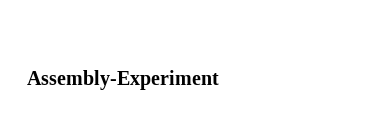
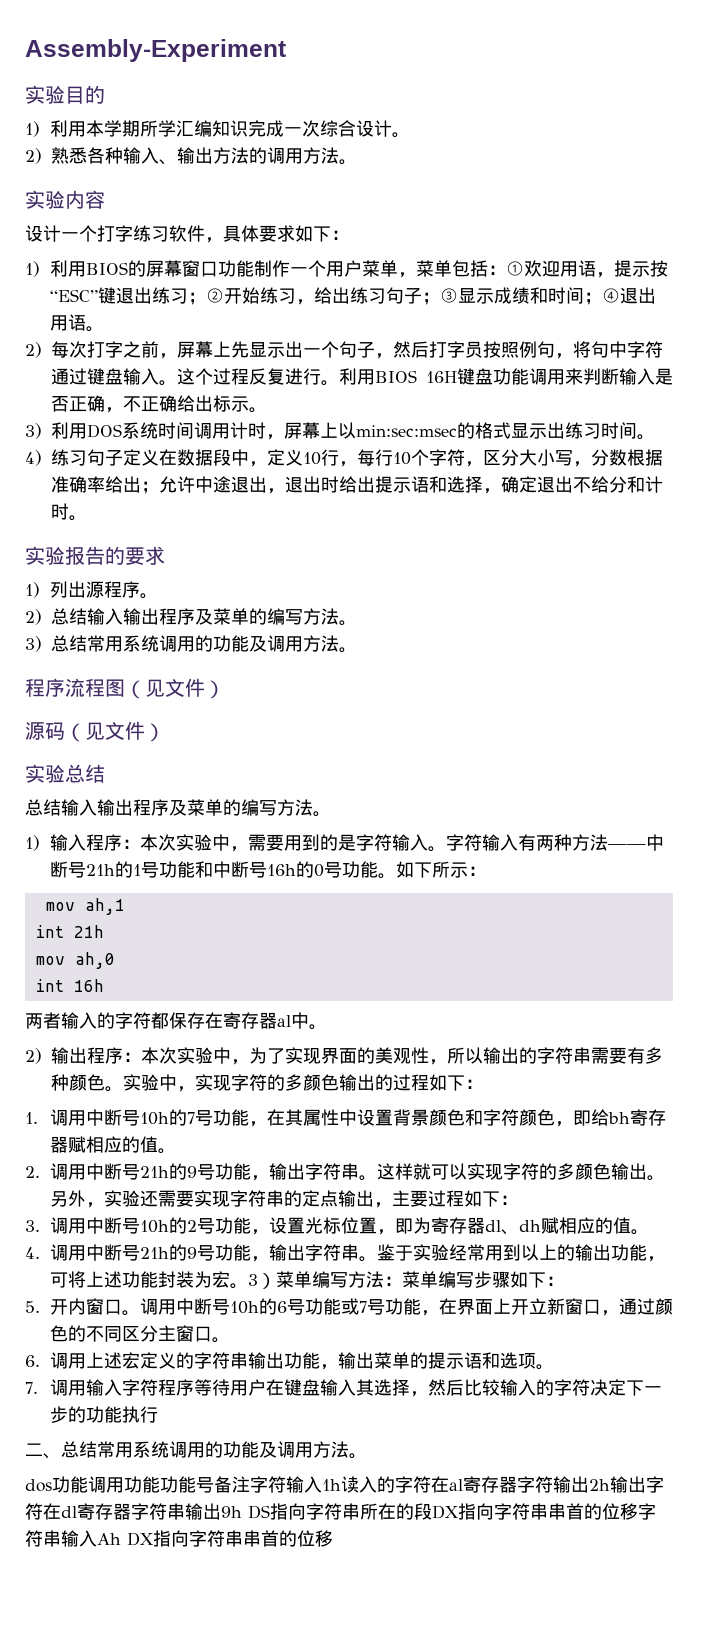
+ 实验目的
+ 1)利用本学期所学汇编知识完成一次综合设计。
+ 2)熟悉各种输入、输出方法的调用方法。
+ 实验内容
+ 设计一个打字练习软件，具体要求如下：
+ 1)利用BIOS的屏幕窗口功能制作一个用户菜单，菜单包括：①欢迎用语，提示按“ESC”键退出练习；②开始练习，给出练习句子；③显示成绩和时间；④退出用语。
+ 2)每次打字之前，屏幕上先显示出一个句子，然后打字员按照例句，将句中字符通过键盘输入。这个过程反复进行。利用BIOS 16H键盘功能调用来判断输入是否正确，不正确给出标示。
+ 3)利用DOS系统时间调用计时，屏幕上以min:sec:msec的格式显示出练习时间。
+ 4)练习句子定义在数据段中，定义10行，每行10个字符，区分大小写，分数根据准确率给出；允许中途退出，退出时给出提示语和选择，确定退出不给分和计时。
+ 实验报告的要求
+ 1)列出源程序。
+ 2)总结输入输出程序及菜单的编写方法。
+ 3)总结常用系统调用的功能及调用方法。
+ 程序流程图（见文件）
+ 源码（见文件）
+ 实验总结
+ 总结输入输出程序及菜单的编写方法。
+ 1)输入程序：本次实验中，需要用到的是字符输入。字符输入有两种方法——中断号21h的1号功能和中断号16h的0号功能。如下所示：
+ mov ah,1
+ int 21h
+ mov ah,0
+ int 16h
+ 两者输入的字符都保存在寄存器al中。
+ 2)输出程序：本次实验中，为了实现界面的美观性，所以输出的字符串需要有多种颜色。实验中，实现字符的多颜色输出的过程如下：
+ 1.调用中断号10h的7号功能，在其属性中设置背景颜色和字符颜色，即给bh寄存器赋相应的值。
+ 2.调用中断号21h的9号功能，输出字符串。这样就可以实现字符的多颜色输出。另外，实验还需要实现字符串的定点输出，主要过程如下：
+ 3.调用中断号10h的2号功能，设置光标位置，即为寄存器dl、dh赋相应的值。
+ 4.调用中断号21h的9号功能，输出字符串。鉴于实验经常用到以上的输出功能，可将上述功能封装为宏。3）菜单编写方法：菜单编写步骤如下：
+ 5.开内窗口。调用中断号10h的6号功能或7号功能，在界面上开立新窗口，通过颜色的不同区分主窗口。
+ 6.调用上述宏定义的字符串输出功能，输出菜单的提示语和选项。
+ 7.调用输入字符程序等待用户在键盘输入其选择，然后比较输入的字符决定下一步的功能执行
+ 二、总结常用系统调用的功能及调用方法。
+ dos功能调用功能功能号备注字符输入1h读入的字符在al寄存器字符输出2h输出字符在dl寄存器字符串输出9h DS指向字符串所在的段DX指向字符串串首的位移字符串输入Ah DX指向字符串串首的位移

